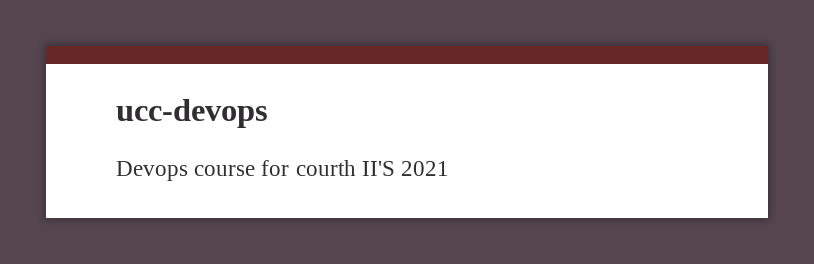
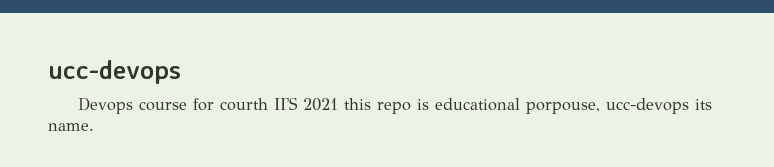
- Devops course for courth II'S 2021
+ Devops course for courth II'S 2021 this repo is educational porpouse, ucc-devops its name.

